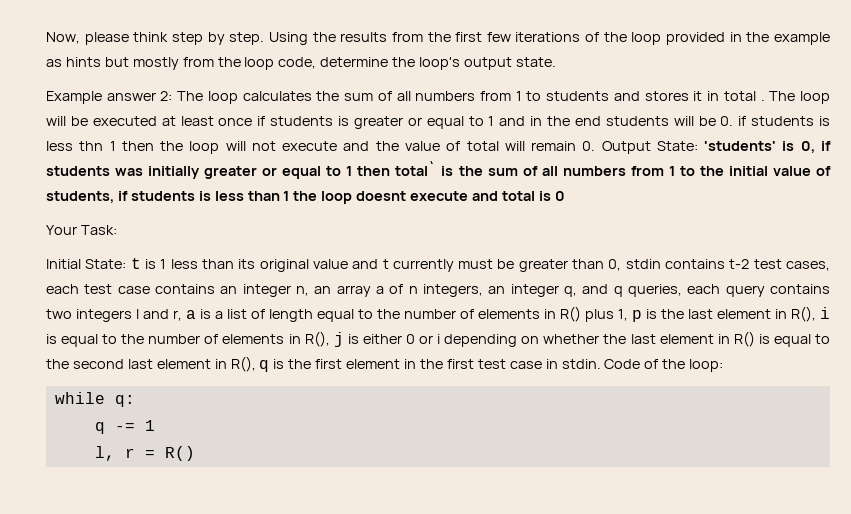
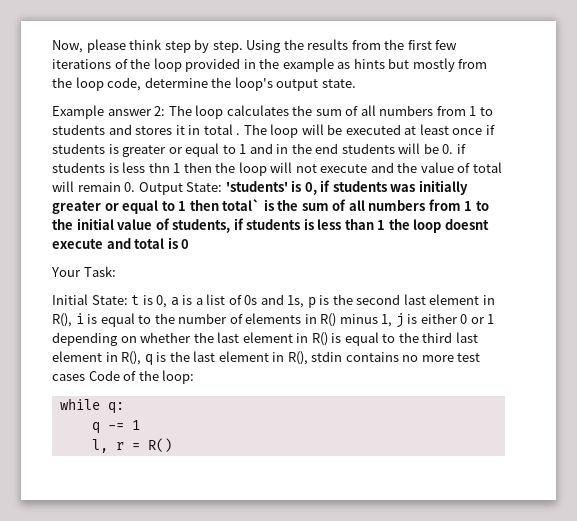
- Initial State: t is 1 less than its original value and t currently must be greater than 0, stdin contains t-2 test cases, each test case contains an integer n, an array a of n integers, an integer q, and q queries, each query contains two integers l and r, a is a list of length equal to the number of elements in R() plus 1, p is the last element in R(), i is equal to the number of elements in R(), j is either 0 or i depending on whether the last element in R() is equal to the second last element in R(), q is the first element in the first test case in stdin. Code of the loop:
+ Initial State: t is 0, a is a list of 0s and 1s, p is the second last element in R(), i is equal to the number of elements in R() minus 1, j is either 0 or 1 depending on whether the last element in R() is equal to the third last element in R(), q is the last element in R(), stdin contains no more test cases Code of the loop:

